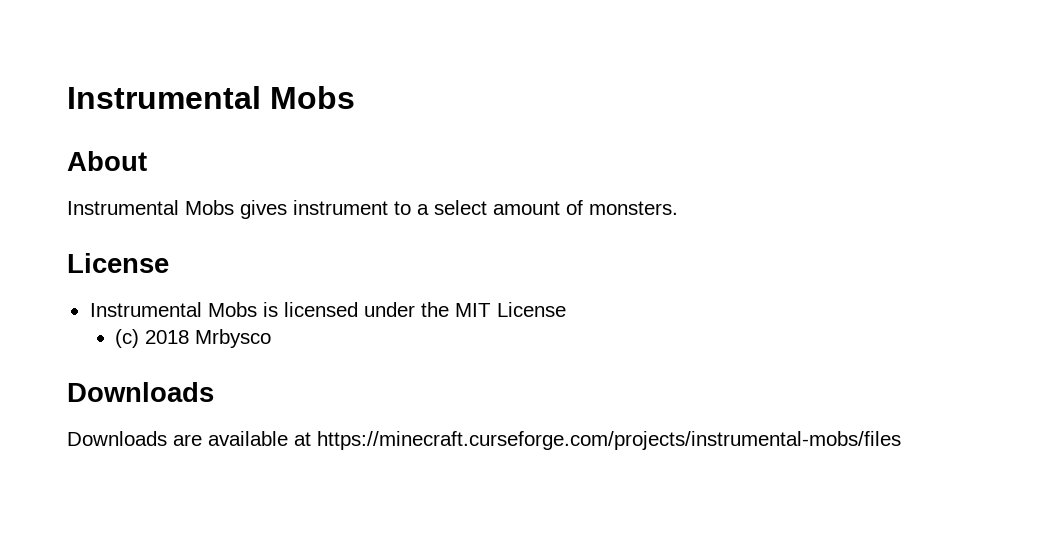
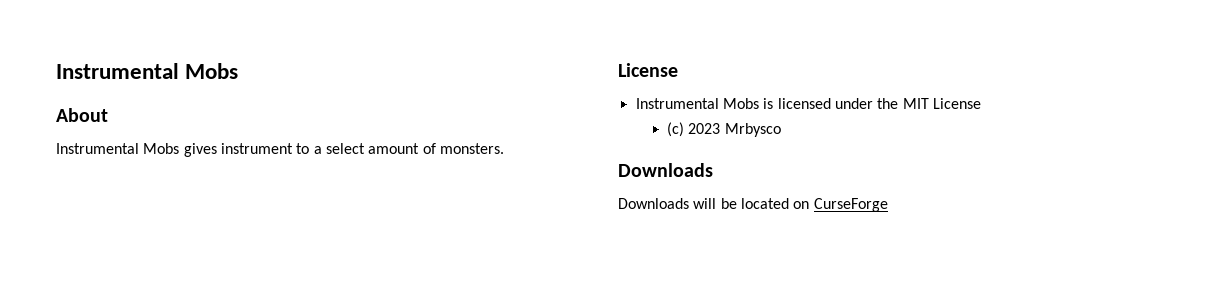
- (c) 2018 Mrbysco
+ (c) 2023 Mrbysco
- Downloads are available at https://minecraft.curseforge.com/projects/instrumental-mobs/files
+ Downloads will be located on CurseForge

